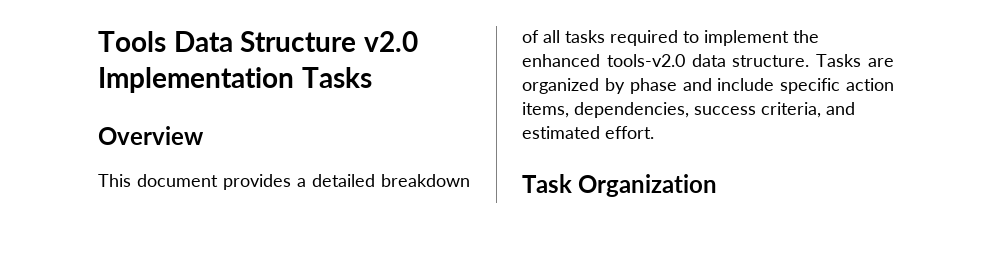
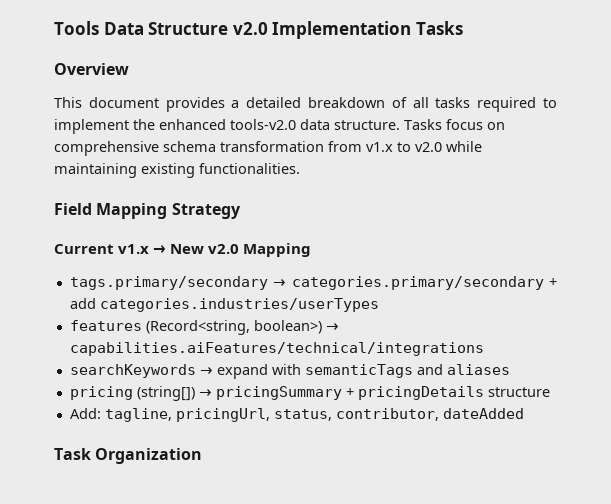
- Tasks are organized by phase and include specific action items, dependencies, success criteria, and estimated effort.
+ Tasks focus on comprehensive schema transformation from v1.x to v2.0 while maintaining existing functionalities.
+ Field Mapping Strategy
+ Current v1.x → New v2.0 Mapping
+ tags.primary/secondary → categories.primary/secondary + add categories.industries/userTypes
+ features (Record<string, boolean>) → capabilities.aiFeatures/technical/integrations
+ searchKeywords → expand with semanticTags and aliases
+ pricing (string[]) → pricingSummary + pricingDetails structure
+ Add: tagline, pricingUrl, status, contributor, dateAdded

